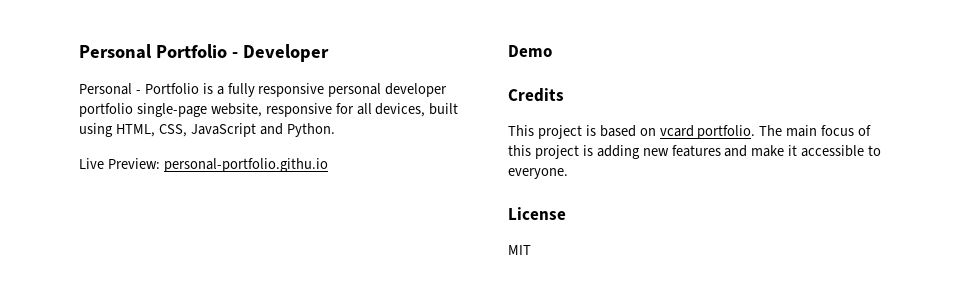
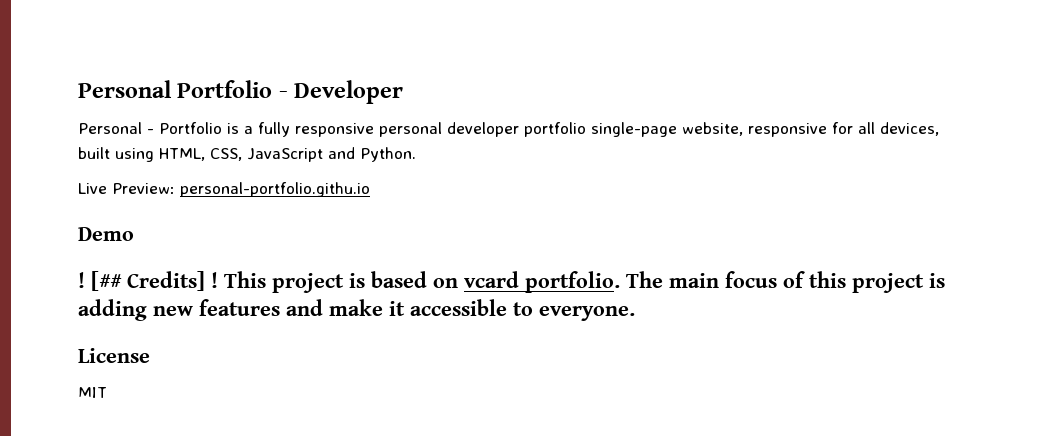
- Credits
- This project is based on vcard portfolio.
+ ! [## Credits] ! This project is based on vcard portfolio.

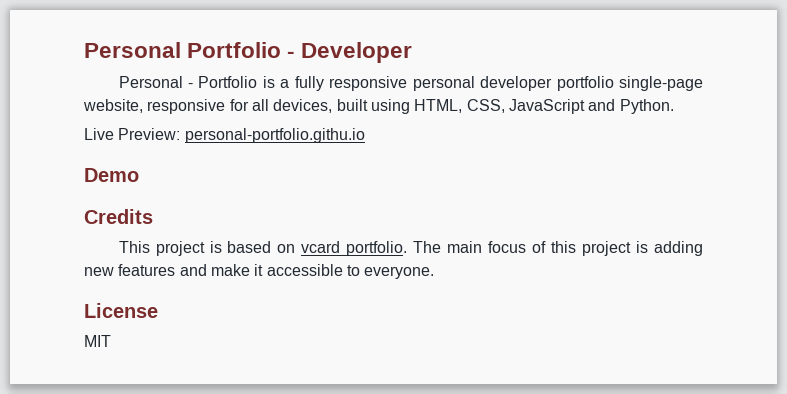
- ! [## Credits] ! This project is based on vcard portfolio.
+ Credits
+ This project is based on vcard portfolio.

